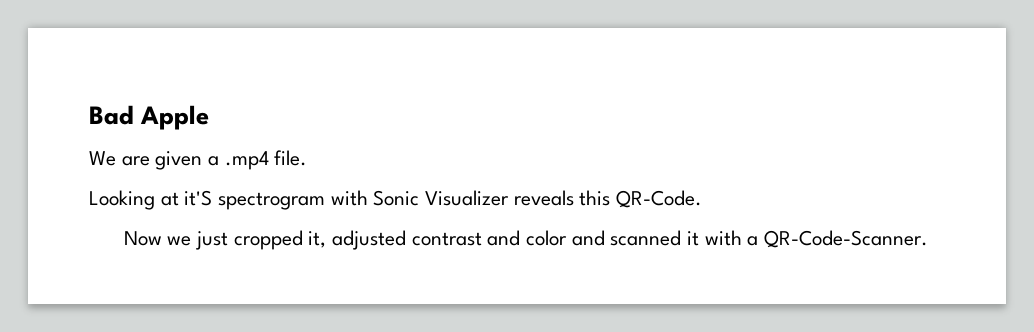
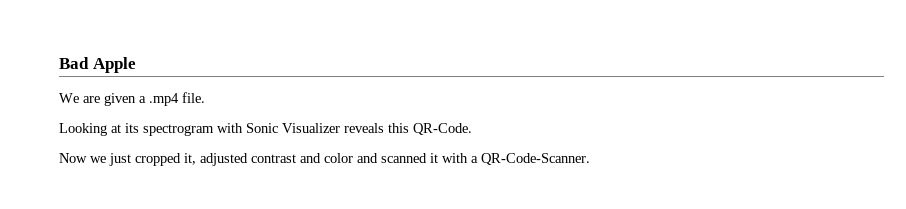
- Looking at it'S spectrogram with Sonic Visualizer reveals this QR-Code.
+ Looking at its spectrogram with Sonic Visualizer reveals this QR-Code.

